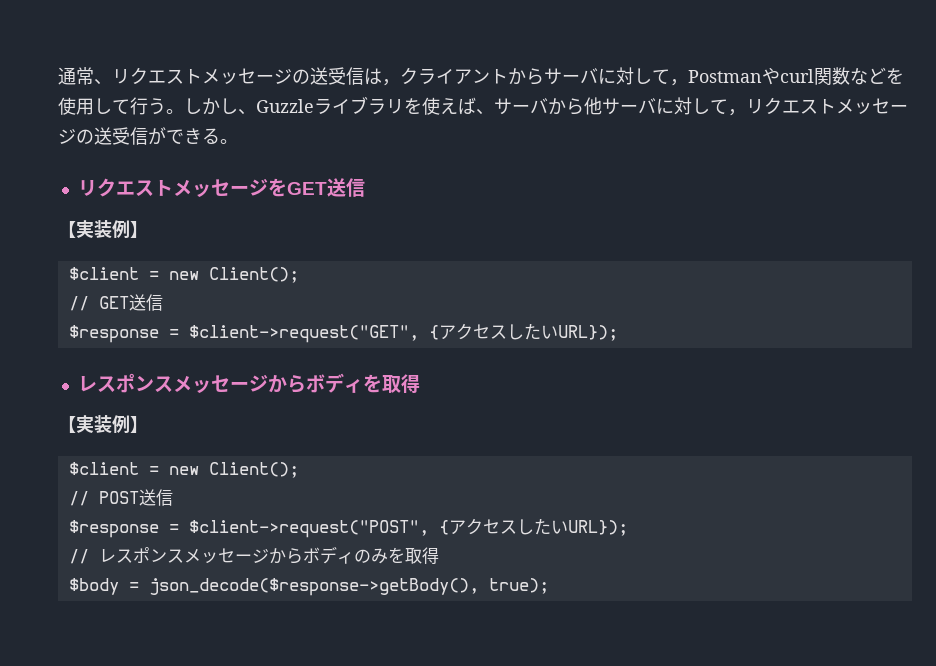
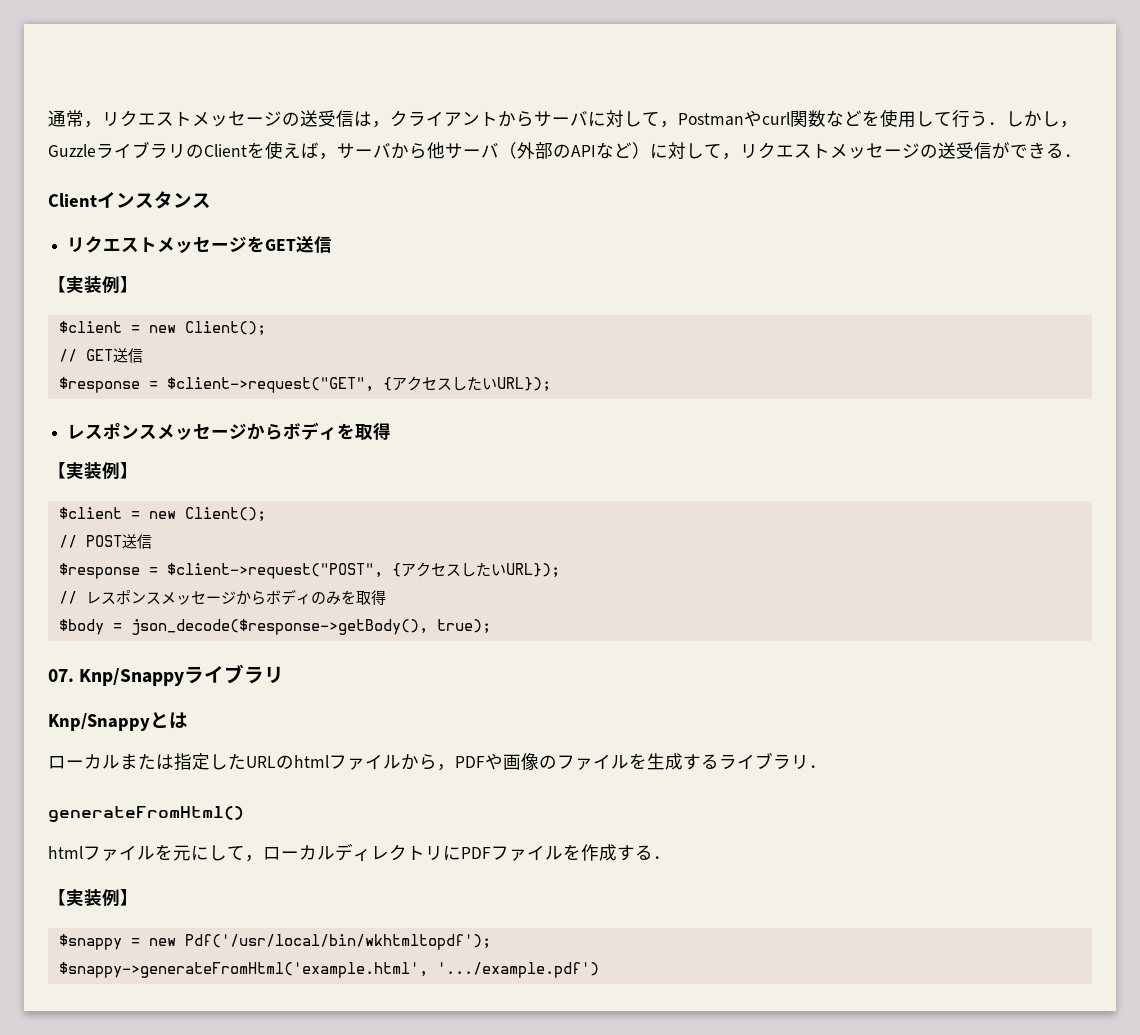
- 通常、リクエストメッセージの送受信は，クライアントからサーバに対して，Postmanやcurl関数などを使用して行う。しかし、Guzzleライブラリを使えば、サーバから他サーバに対して，リクエストメッセージの送受信ができる。
+ 通常，リクエストメッセージの送受信は，クライアントからサーバに対して，Postmanやcurl関数などを使用して行う．しかし，GuzzleライブラリのClientを使えば，サーバから他サーバ（外部のAPIなど）に対して，リクエストメッセージの送受信ができる．
+ Clientインスタンス
+ 07. Knp/Snappyライブラリ
+ Knp/Snappyとは
+ ローカルまたは指定したURLのhtmlファイルから，PDFや画像のファイルを生成するライブラリ．
+ generateFromHtml()
+ htmlファイルを元にして，ローカルディレクトリにPDFファイルを作成する．
+ 【実装例】
+ $snappy = new Pdf('/usr/local/bin/wkhtmltopdf');
+ $snappy->generateFromHtml('example.html', '.../example.pdf')

